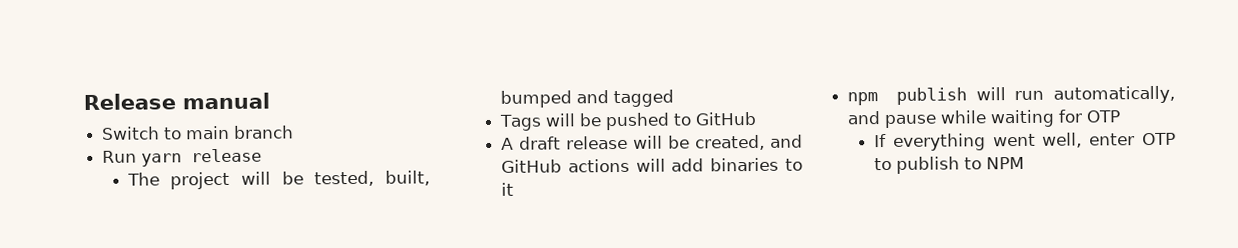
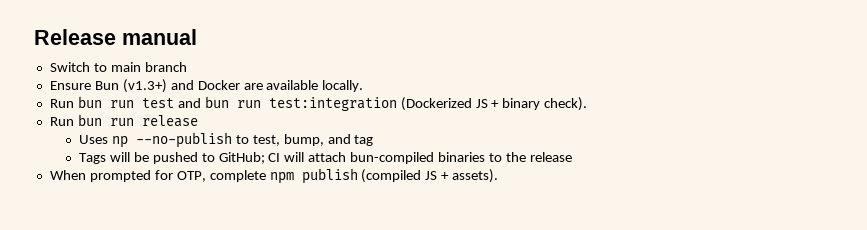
- Run yarn release
- The project will be tested, built, bumped and tagged
+ Ensure Bun (v1.3+) and Docker are available locally.
+ Run bun run test and bun run test:integration (Dockerized JS + binary check).
+ Run bun run release
+ Uses np --no-publish to test, bump, and tag
- Tags will be pushed to GitHub
- A draft release will be created, and GitHub actions will add binaries to it
- npm publish will run automatically, and pause while waiting for OTP
- If everything went well, enter OTP to publish to NPM
+ Tags will be pushed to GitHub; CI will attach bun-compiled binaries to the release
+ When prompted for OTP, complete npm publish (compiled JS + assets).

